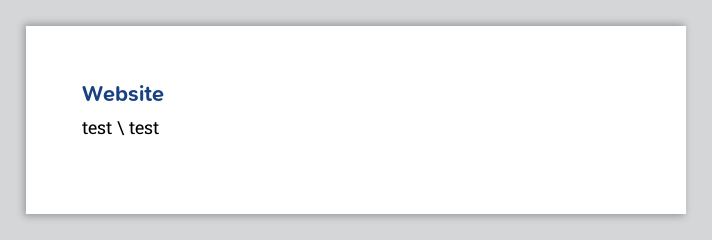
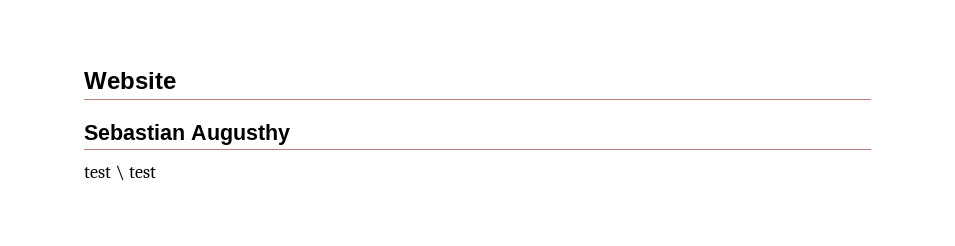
+ Sebastian Augusthy

